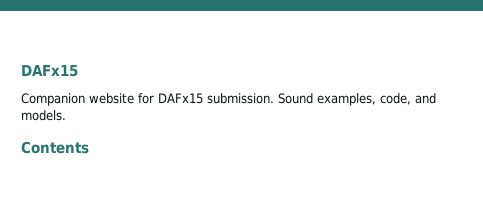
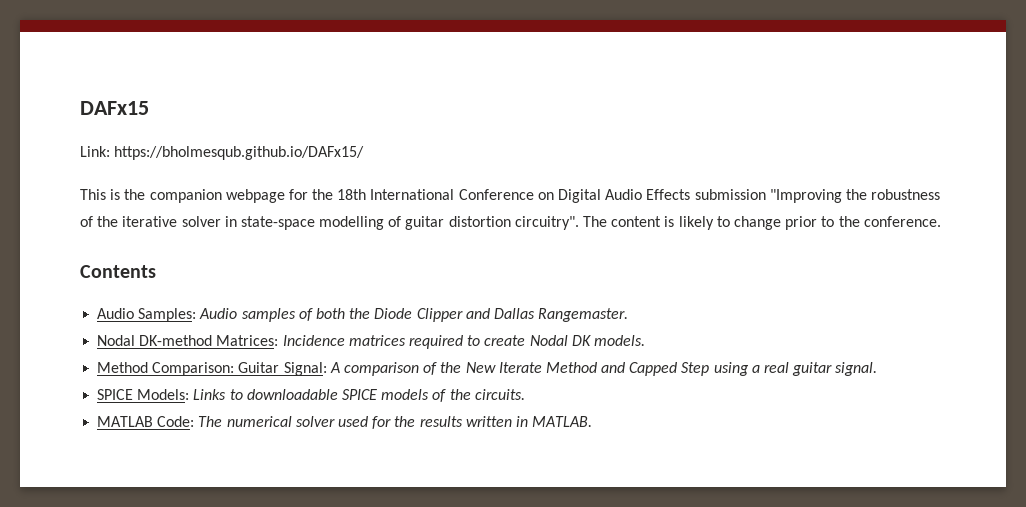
- Companion website for DAFx15 submission. Sound examples, code, and models.
+ Link: https://bholmesqub.github.io/DAFx15/
+ This is the companion webpage for the 18th International Conference on Digital Audio Effects submission "Improving the robustness of the iterative solver in state-space modelling of guitar distortion circuitry". The content is likely to change prior to the conference.
  Contents
+ Audio Samples: Audio samples of both the Diode Clipper and Dallas Rangemaster.
+ Nodal DK-method Matrices: Incidence matrices required to create Nodal DK models.
+ Method Comparison: Guitar Signal: A comparison of the New Iterate Method and Capped Step using a real guitar signal.
+ SPICE Models: Links to downloadable SPICE models of the circuits.
+ MATLAB Code: The numerical solver used for the results written in MATLAB.

